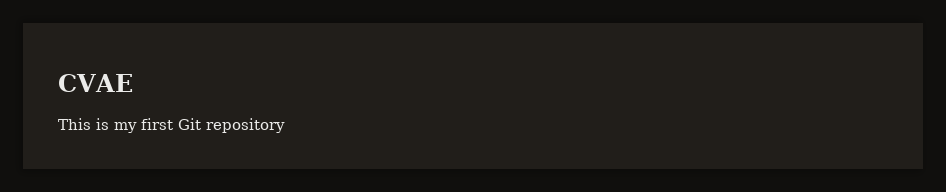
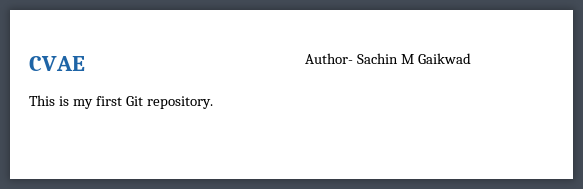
- This is my first Git repository
+ This is my first Git repository.
+ Author- Sachin M Gaikwad

